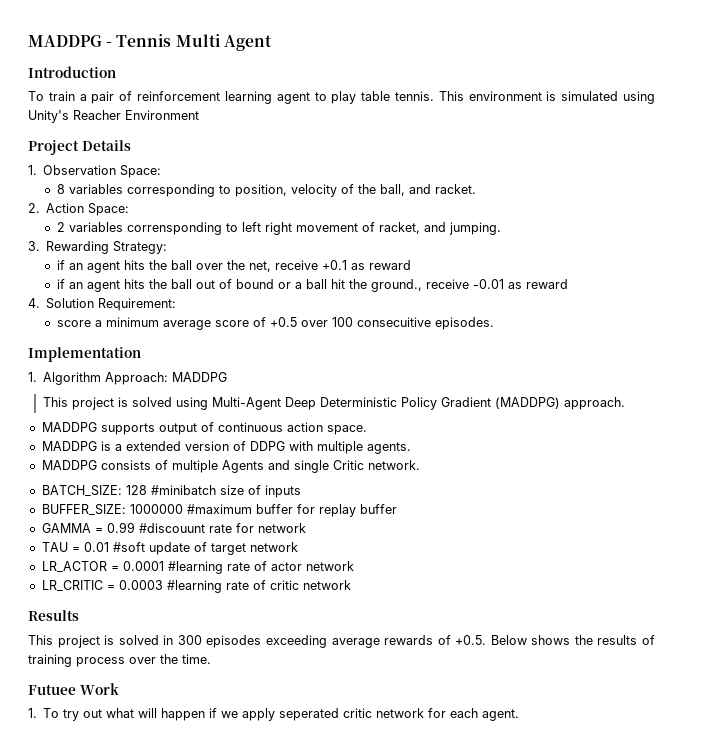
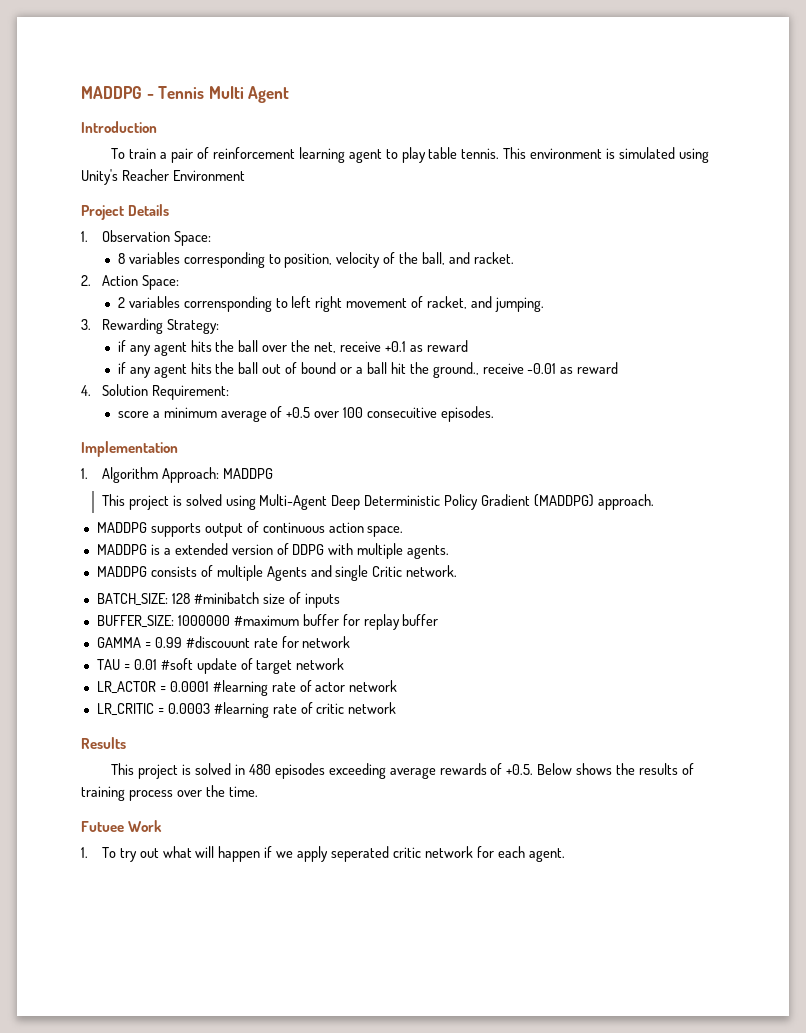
- if an agent hits the ball over the net, receive +0.1 as reward
+ if any agent hits the ball over the net, receive +0.1 as reward
- if an agent hits the ball out of bound or a ball hit the ground., receive -0.01 as reward
+ if any agent hits the ball out of bound or a ball hit the ground., receive -0.01 as reward
- score a minimum average score of +0.5 over 100 consecuitive episodes.
+ score a minimum average of +0.5 over 100 consecuitive episodes.
- This project is solved in 300 episodes exceeding average rewards of +0.5. Below shows the results of training process over the time.
+ This project is solved in 480 episodes exceeding average rewards of +0.5. Below shows the results of training process over the time.

